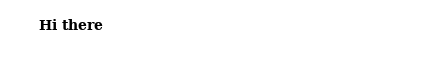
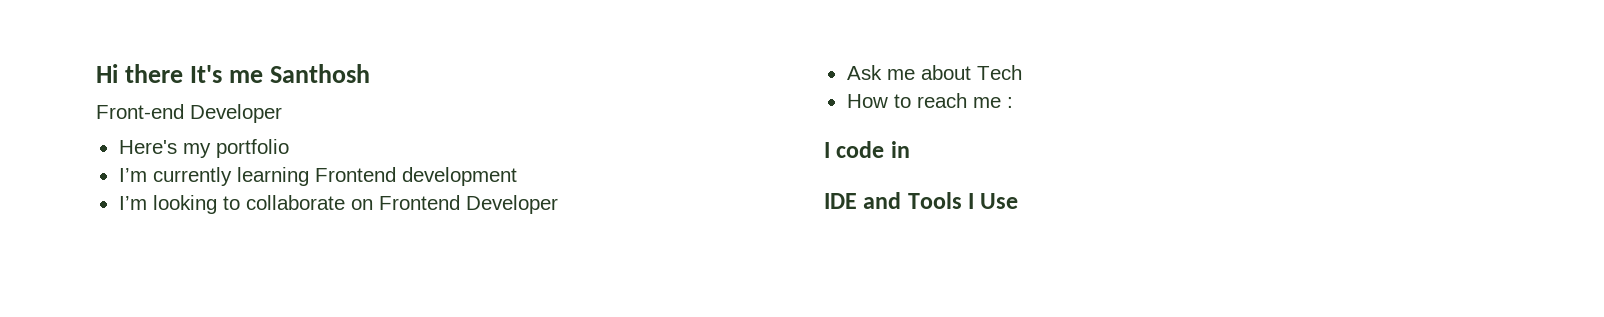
- Hi there
+ Hi there It's me Santhosh
+ Front-end Developer
+ Here's my portfolio
+ I’m currently learning Frontend development
+ I’m looking to collaborate on Frontend Developer
+ Ask me about Tech
+ How to reach me :
+ I code in
+ IDE and Tools I Use

